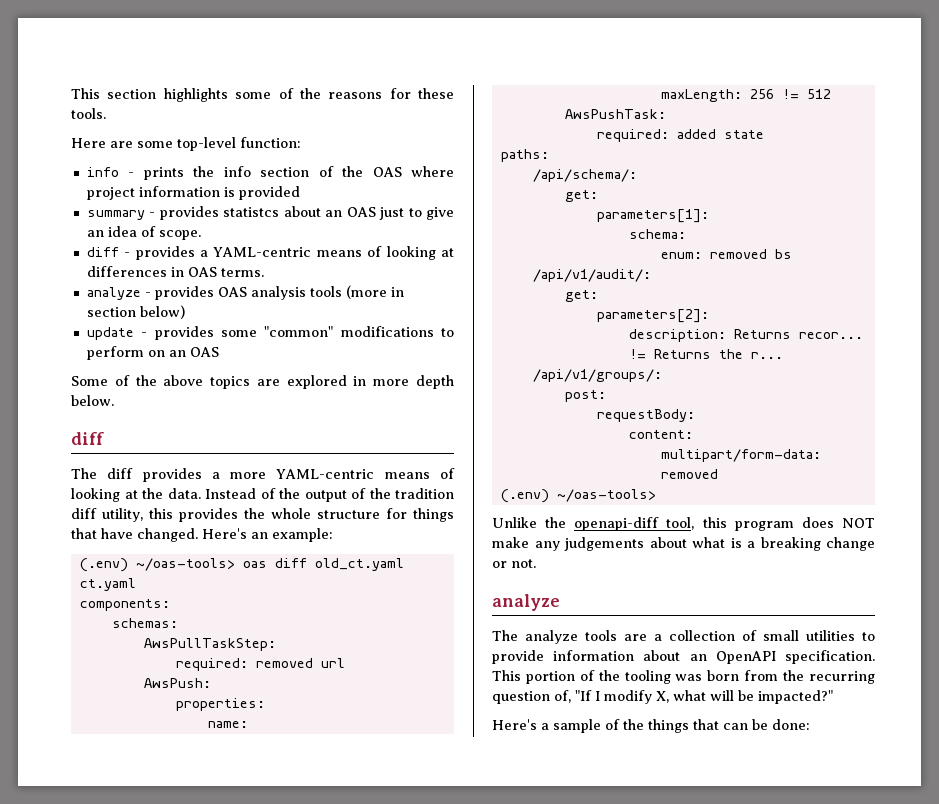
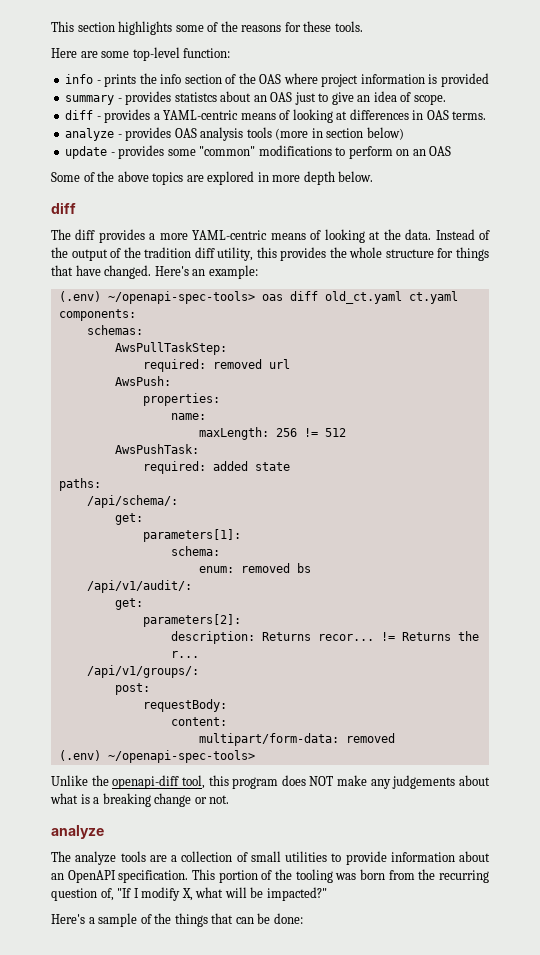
- (.env) ~/oas-tools> oas diff old_ct.yaml ct.yaml
+ (.env) ~/openapi-spec-tools> oas diff old_ct.yaml ct.yaml
  multipart/form-data: removed
- (.env) ~/oas-tools>
+ (.env) ~/openapi-spec-tools>

